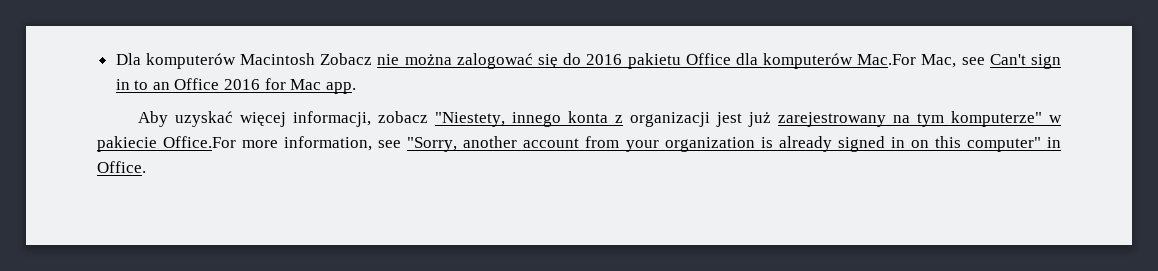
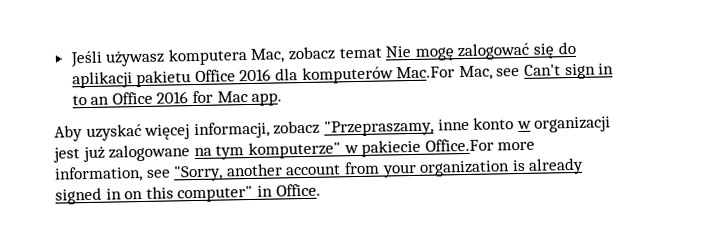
- Dla komputerów Macintosh Zobacz nie można zalogować się do 2016 pakietu Office dla komputerów Mac.For Mac, see Can't sign in to an Office 2016 for Mac app.
+ Jeśli używasz komputera Mac, zobacz temat Nie mogę zalogować się do aplikacji pakietu Office 2016 dla komputerów Mac.For Mac, see Can't sign in to an Office 2016 for Mac app.
- Aby uzyskać więcej informacji, zobacz "Niestety, innego konta z organizacji jest już zarejestrowany na tym komputerze" w pakiecie Office.For more information, see "Sorry, another account from your organization is already signed in on this computer" in Office.
+ Aby uzyskać więcej informacji, zobacz "Przepraszamy, inne konto w organizacji jest już zalogowane na tym komputerze" w pakiecie Office.For more information, see "Sorry, another account from your organization is already signed in on this computer" in Office.

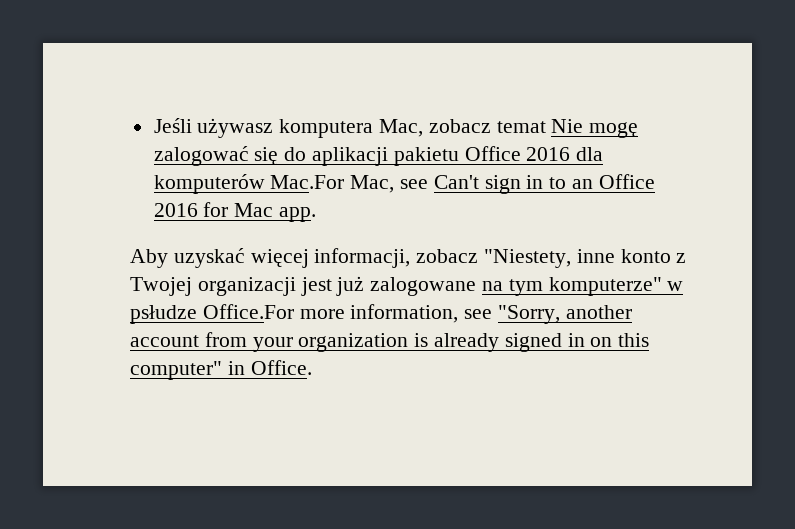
- Aby uzyskać więcej informacji, zobacz "Przepraszamy, inne konto w organizacji jest już zalogowane na tym komputerze" w pakiecie Office.For more information, see "Sorry, another account from your organization is already signed in on this computer" in Office.
+ Aby uzyskać więcej informacji, zobacz "Niestety, inne konto z Twojej organizacji jest już zalogowane na tym komputerze" w psłudze Office.For more information, see "Sorry, another account from your organization is already signed in on this computer" in Office.

